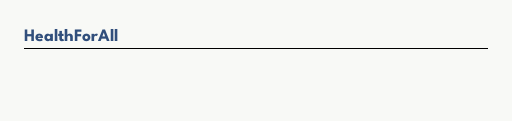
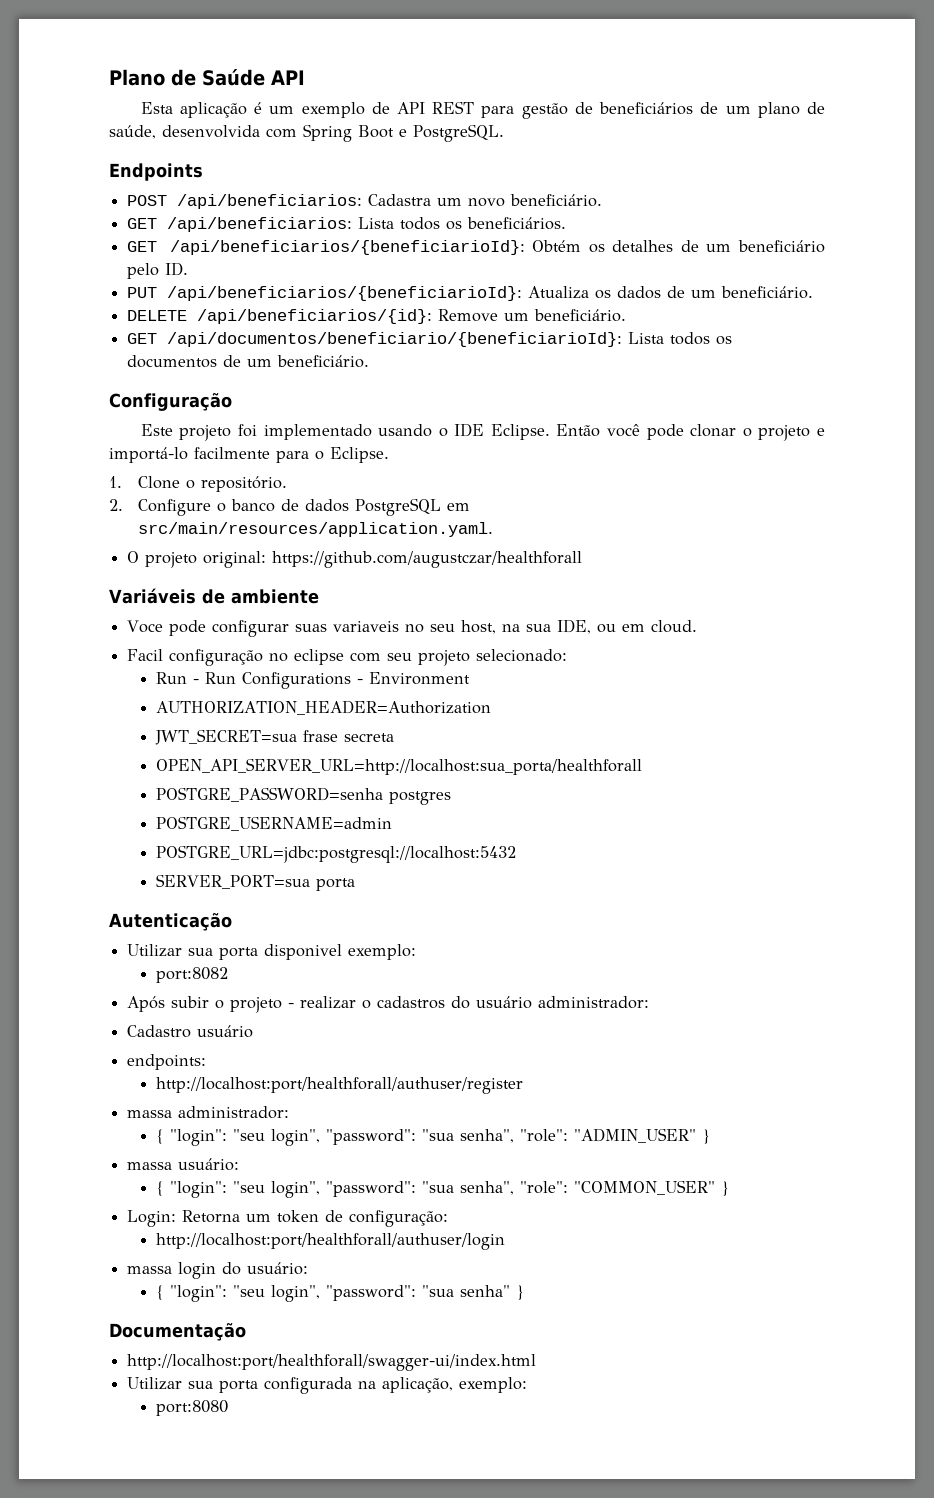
- HealthForAll
+ Plano de Saúde API
+ Esta aplicação é um exemplo de API REST para gestão de beneficiários de um plano de saúde, desenvolvida com Spring Boot e PostgreSQL.
+ Endpoints
+ POST /api/beneficiarios: Cadastra um novo beneficiário.
+ GET /api/beneficiarios: Lista todos os beneficiários.
+ GET /api/beneficiarios/{beneficiarioId}: Obtém os detalhes de um beneficiário pelo ID.
+ PUT /api/beneficiarios/{beneficiarioId}: Atualiza os dados de um beneficiário.
+ DELETE /api/beneficiarios/{id}: Remove um beneficiário.
+ GET /api/documentos/beneficiario/{beneficiarioId}: Lista todos os documentos de um beneficiário.
+ Configuração
+ Este projeto foi implementado usando o IDE Eclipse. Então você pode clonar o projeto e importá-lo facilmente para o Eclipse.
+ 1. Clone o repositório.
+ 2. Configure o banco de dados PostgreSQL em src/main/resources/application.yaml.
+ O projeto original: https://github.com/augustczar/healthforall
+ Variáveis de ambiente
+ Voce pode configurar suas variaveis no seu host, na sua IDE, ou em cloud.
+ Facil configuração no eclipse com seu projeto selecionado:
+ Run - Run Configurations - Environment
+ AUTHORIZATION_HEADER=Authorization
+ JWT_SECRET=sua frase secreta
+ OPEN_API_SERVER_URL=http://localhost:sua_porta/healthforall
+ POSTGRE_PASSWORD=senha postgres
+ POSTGRE_USERNAME=admin
+ POSTGRE_URL=jdbc:postgresql://localhost:5432
+ SERVER_PORT=sua porta
+ Autenticação
+ Utilizar sua porta disponivel exemplo:
+ port:8082
+ Após subir o projeto - realizar o cadastros do usuário administrador:
+ Cadastro usuário
+ endpoints:
+ http://localhost:port/healthforall/authuser/register
+ massa administrador:
+ { "login": "seu login", "password": "sua senha", "role": "ADMIN_USER" }
+ massa usuário:
+ { "login": "seu login", "password": "sua senha", "role": "COMMON_USER" }
+ Login: Retorna um token de configuração:
+ http://localhost:port/healthforall/authuser/login
+ massa login do usuário:
+ { "login": "seu login", "password": "sua senha" }
+ Documentação
+ http://localhost:port/healthforall/swagger-ui/index.html
+ Utilizar sua porta configurada na aplicação, exemplo:
+ port:8080

